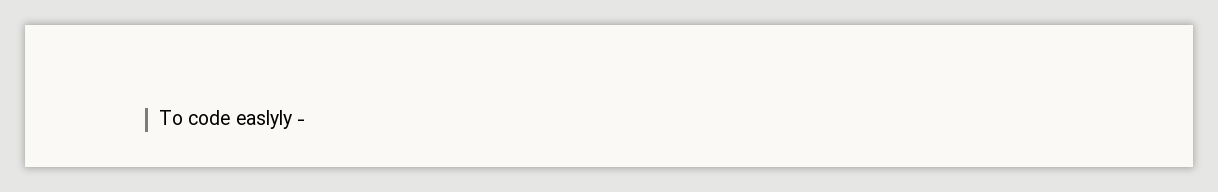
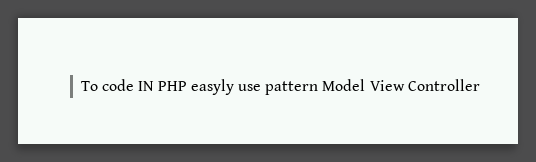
- To code easlyly -
+ To code IN PHP easyly use pattern Model View Controller

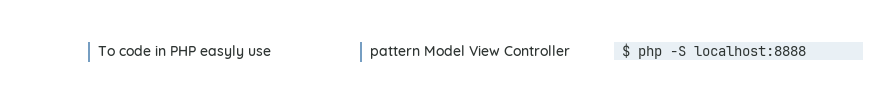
- To code IN PHP easyly use pattern Model View Controller
+ To code in PHP easyly use pattern Model View Controller
+ $ php -S localhost:8888

